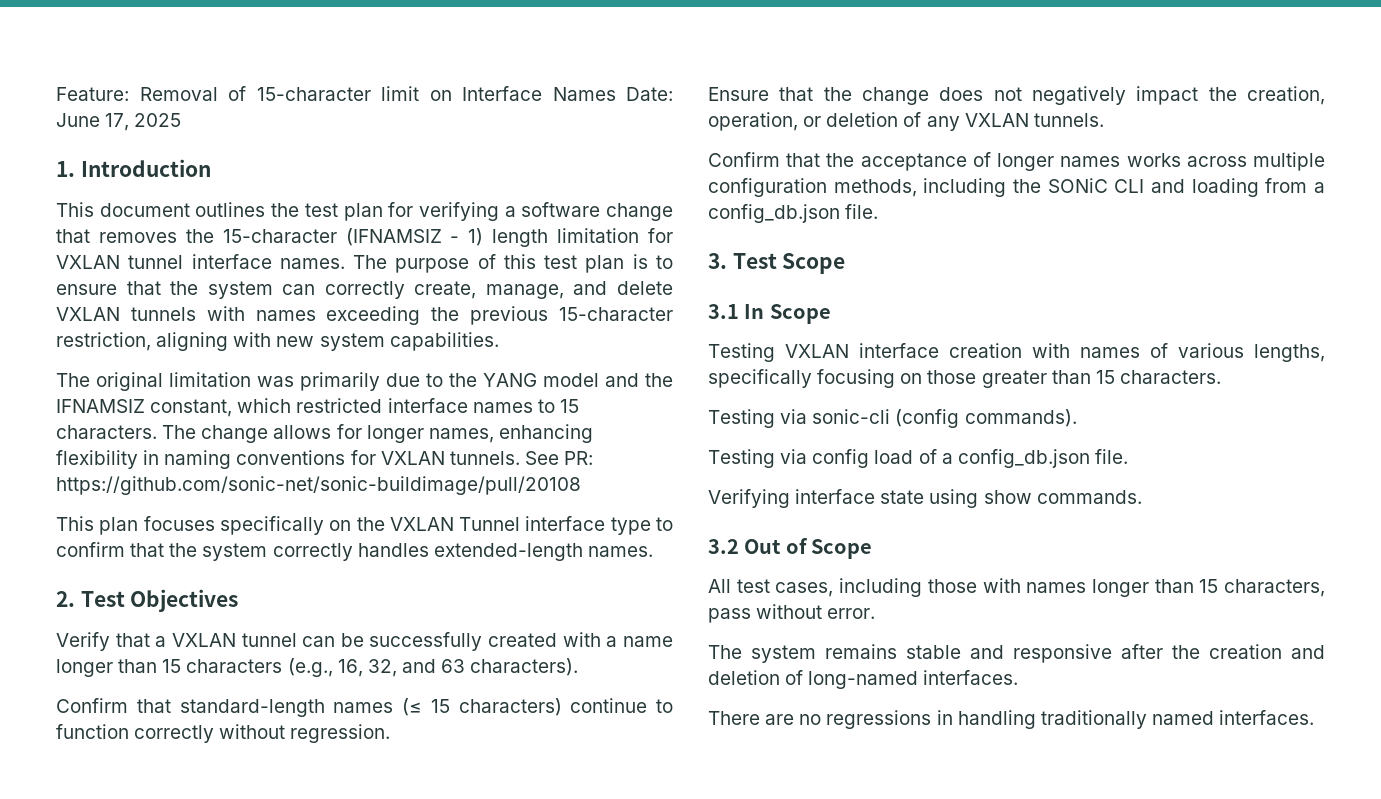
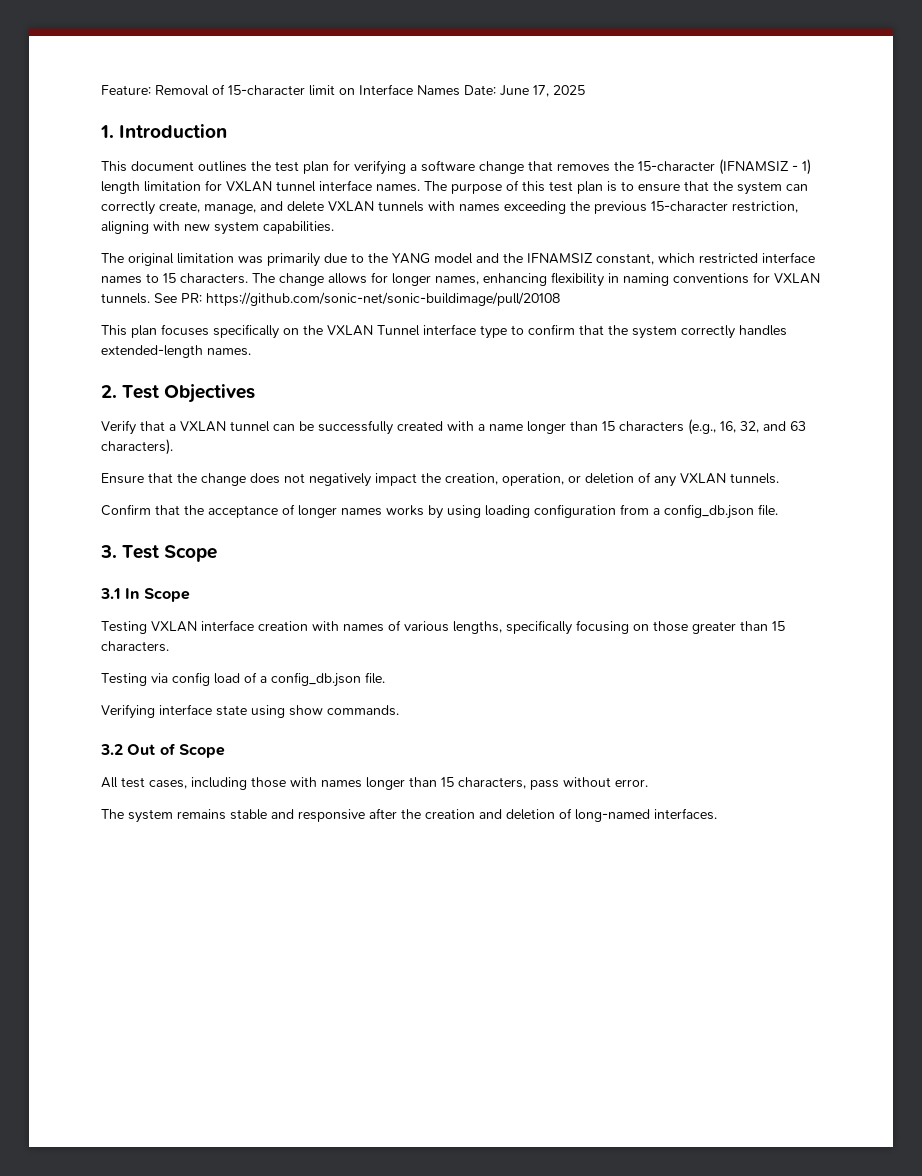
- Confirm that standard-length names (≤ 15 characters) continue to function correctly without regression.
- Confirm that the acceptance of longer names works across multiple configuration methods, including the SONiC CLI and loading from a config_db.json file.
+ Confirm that the acceptance of longer names works by using loading configuration from a config_db.json file.
- Testing via sonic-cli (config commands).
- There are no regressions in handling traditionally named interfaces.

